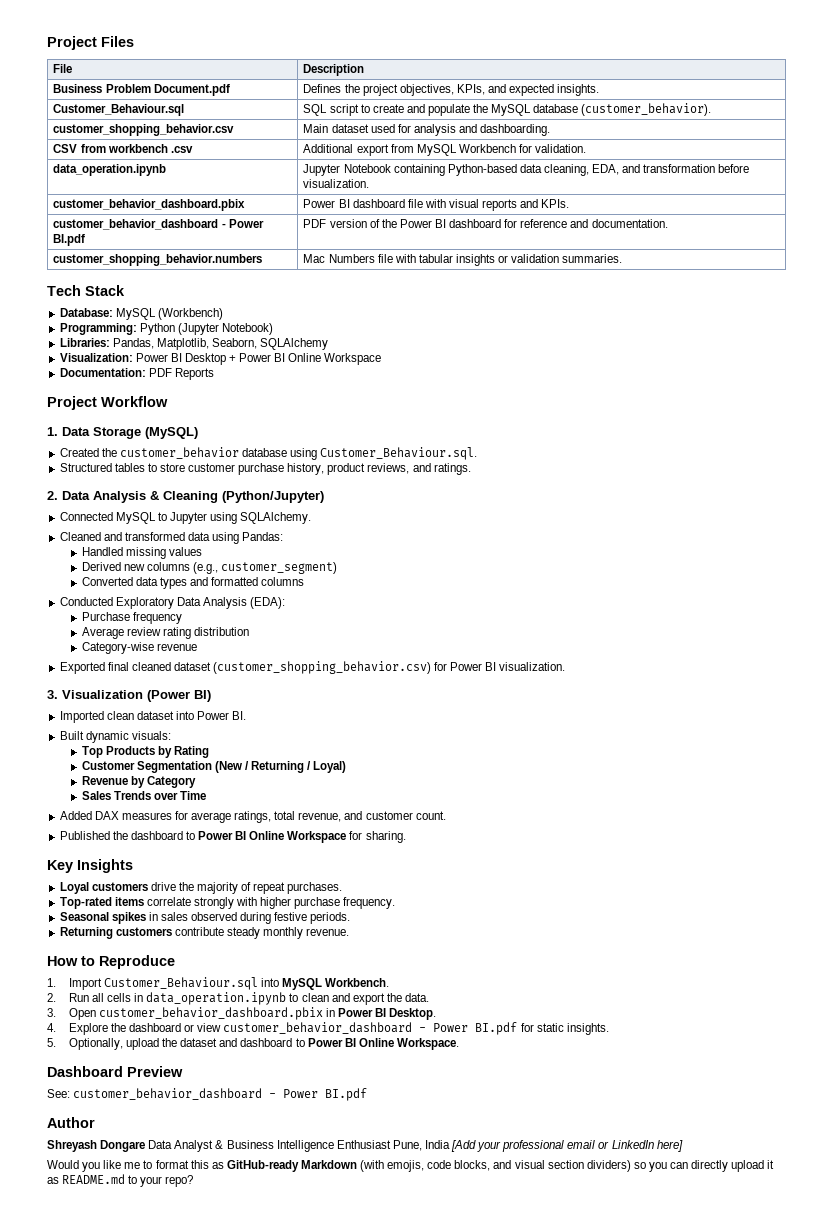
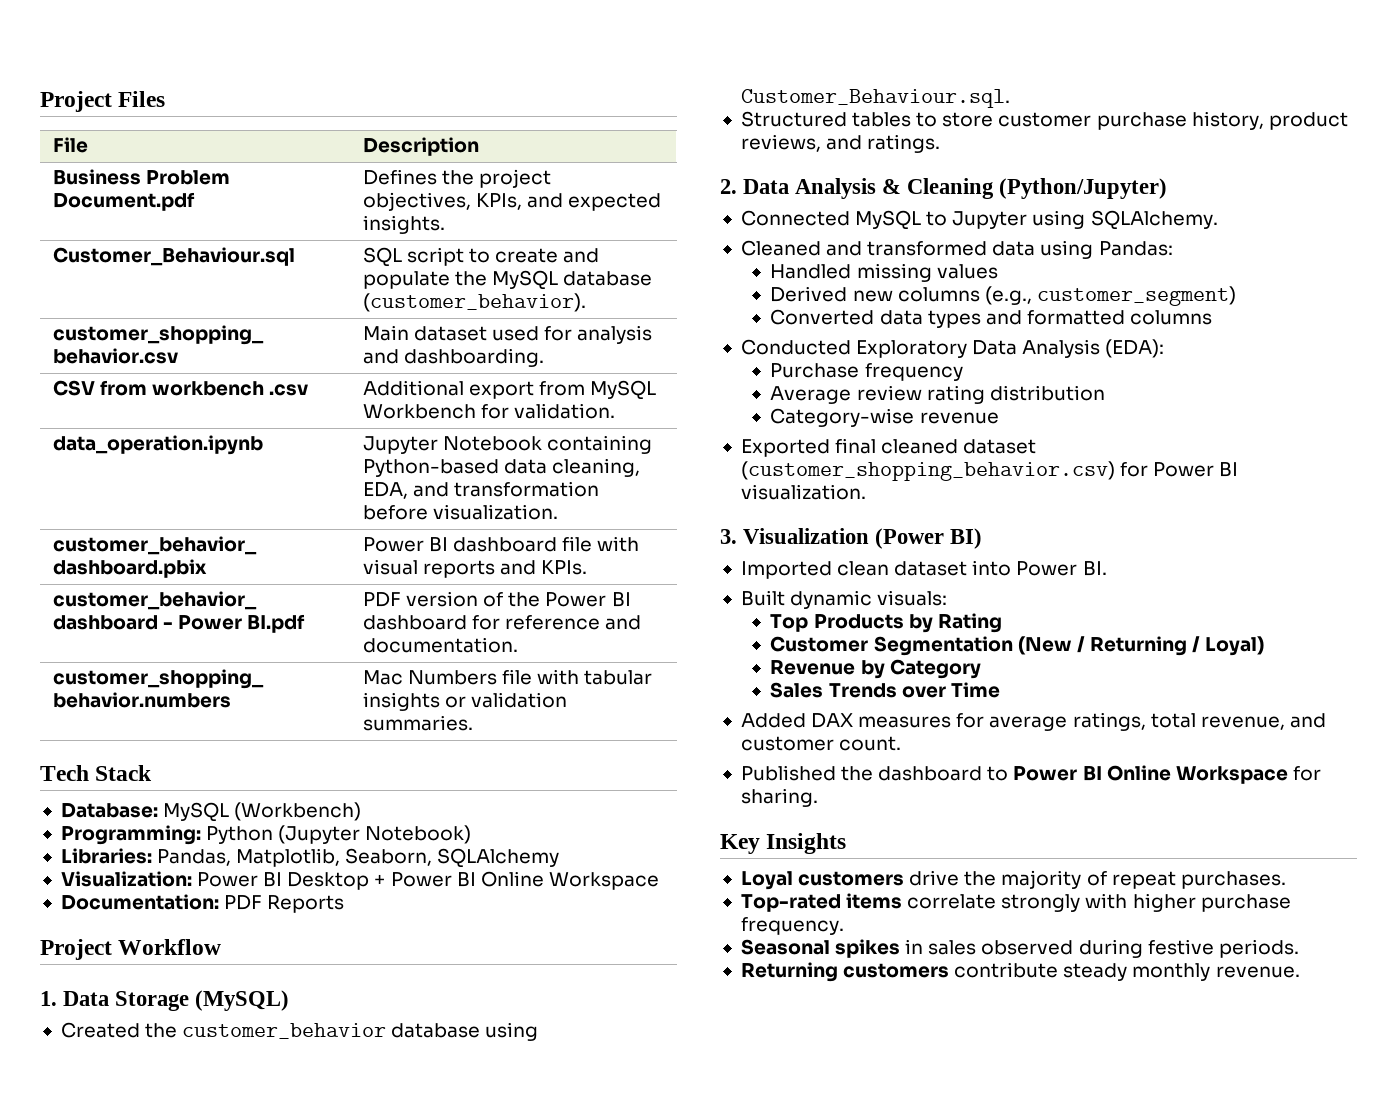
- How to Reproduce
- 1. Import Customer_Behaviour.sql into MySQL Workbench.
- 2. Run all cells in data_operation.ipynb to clean and export the data.
- 3. Open customer_behavior_dashboard.pbix in Power BI Desktop.
- 4. Explore the dashboard or view customer_behavior_dashboard - Power BI.pdf for static insights.
- 5. Optionally, upload the dataset and dashboard to Power BI Online Workspace.
- Dashboard Preview
- See: customer_behavior_dashboard - Power BI.pdf
- Author
- Shreyash Dongare Data Analyst & Business Intelligence Enthusiast Pune, India [Add your professional email or LinkedIn here]
- Would you like me to format this as GitHub-ready Markdown (with emojis, code blocks, and visual section dividers) so you can directly upload it as README.md to your repo?

